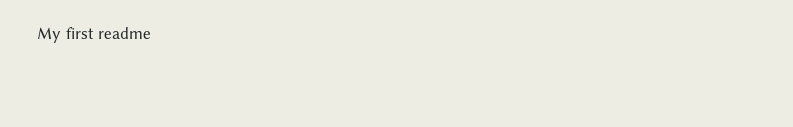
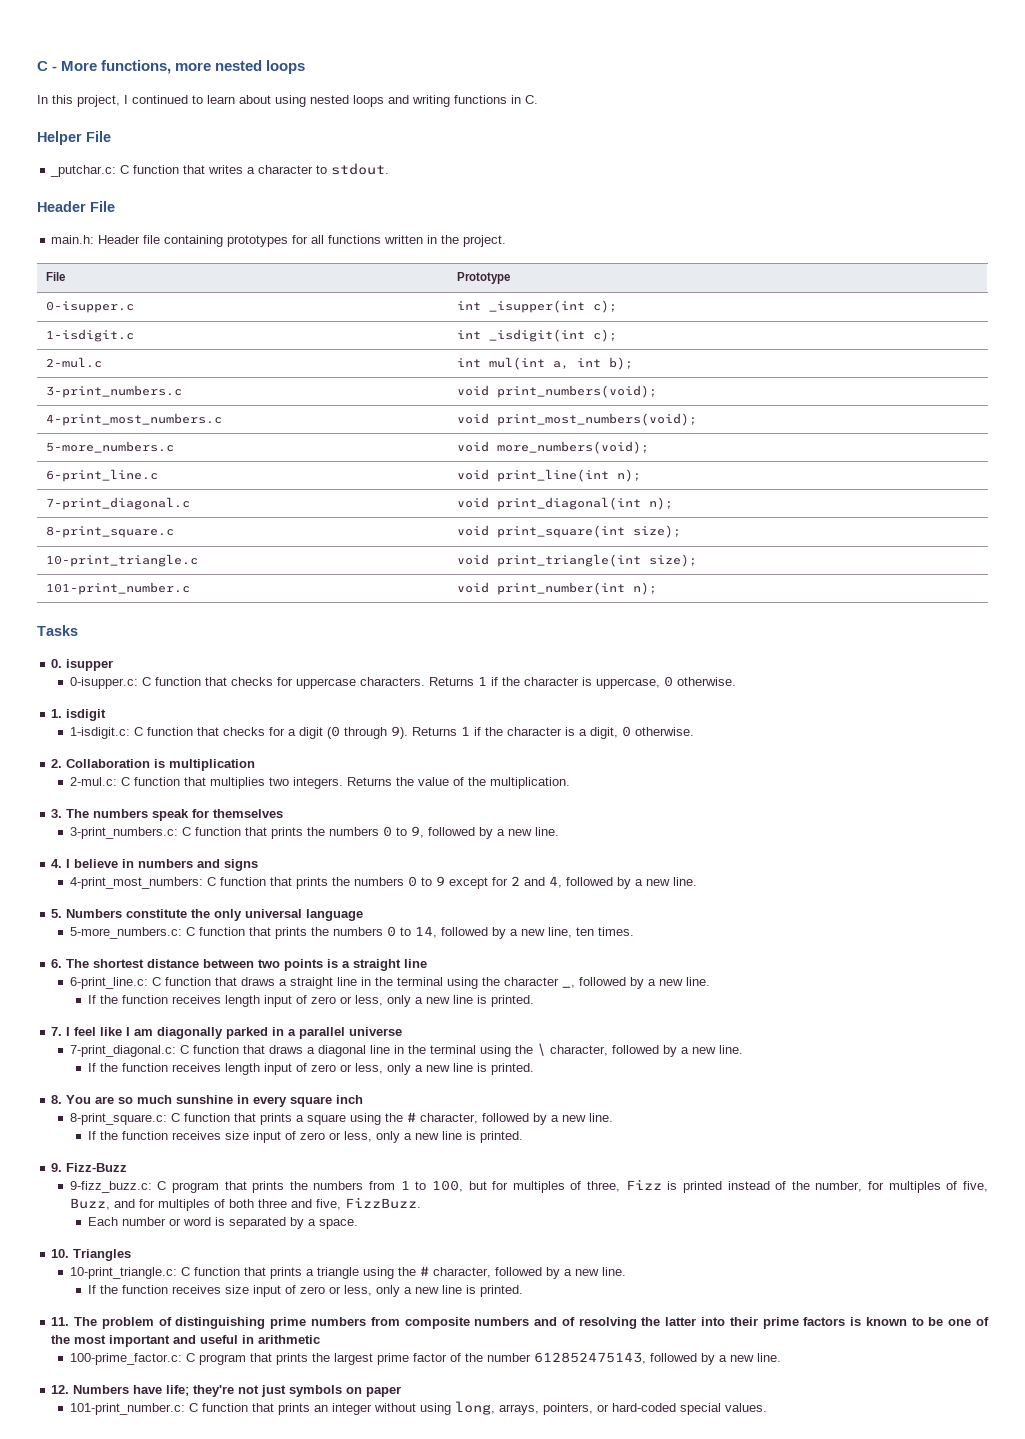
- My first readme
+ C - More functions, more nested loops
+ In this project, I continued to learn about using nested loops and writing functions in C.
+ Helper File
+ _putchar.c: C function that writes a character to stdout.
+ Header File
+ main.h: Header file containing prototypes for all functions written in the project.
+ File | Prototype
+ 0-isupper.c | int _isupper(int c);
+ 1-isdigit.c | int _isdigit(int c);
+ 2-mul.c | int mul(int a, int b);
+ 3-print_numbers.c | void print_numbers(void);
+ 4-print_most_numbers.c | void print_most_numbers(void);
+ 5-more_numbers.c | void more_numbers(void);
+ 6-print_line.c | void print_line(int n);
+ 7-print_diagonal.c | void print_diagonal(int n);
+ 8-print_square.c | void print_square(int size);
+ 10-print_triangle.c | void print_triangle(int size);
+ 101-print_number.c | void print_number(int n);
+ Tasks
+ 0. isupper
+ 0-isupper.c: C function that checks for uppercase characters. Returns 1 if the character is uppercase, 0 otherwise.
+ 1. isdigit
+ 1-isdigit.c: C function that checks for a digit (0 through 9). Returns 1 if the character is a digit, 0 otherwise.
+ 2. Collaboration is multiplication
+ 2-mul.c: C function that multiplies two integers. Returns the value of the multiplication.
+ 3. The numbers speak for themselves
+ 3-print_numbers.c: C function that prints the numbers 0 to 9, followed by a new line.
+ 4. I believe in numbers and signs
+ 4-print_most_numbers: C function that prints the numbers 0 to 9 except for 2 and 4, followed by a new line.
+ 5. Numbers constitute the only universal language
+ 5-more_numbers.c: C function that prints the numbers 0 to 14, followed by a new line, ten times.
+ 6. The shortest distance between two points is a straight line
+ 6-print_line.c: C function that draws a straight line in the terminal using the character _, followed by a new line.
+ If the function receives length input of zero or less, only a new line is printed.
+ 7. I feel like I am diagonally parked in a parallel universe
+ 7-print_diagonal.c: C function that draws a diagonal line in the terminal using the \ character, followed by a new line.
+ If the function receives length input of zero or less, only a new line is printed.
+ 8. You are so much sunshine in every square inch
+ 8-print_square.c: C function that prints a square using the # character, followed by a new line.
+ If the function receives size input of zero or less, only a new line is printed.
+ 9. Fizz-Buzz
+ 9-fizz_buzz.c: C program that prints the numbers from 1 to 100, but for multiples of three, Fizz is printed instead of the number, for multiples of five, Buzz, and for multiples of both three and five, FizzBuzz.
+ Each number or word is separated by a space.
+ 10. Triangles
+ 10-print_triangle.c: C function that prints a triangle using the # character, followed by a new line.
+ If the function receives size input of zero or less, only a new line is printed.
+ 11. The problem of distinguishing prime numbers from composite numbers and of resolving the latter into their prime factors is known to be one of the most important and useful in arithmetic
+ 100-prime_factor.c: C program that prints the largest prime factor of the number 612852475143, followed by a new line.
+ 12. Numbers have life; they're not just symbols on paper
+ 101-print_number.c: C function that prints an integer without using long, arrays, pointers, or hard-coded special values.

